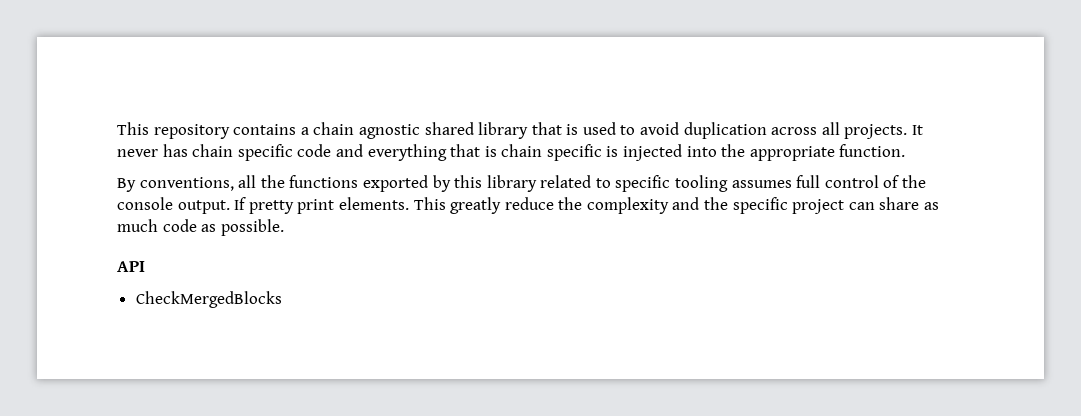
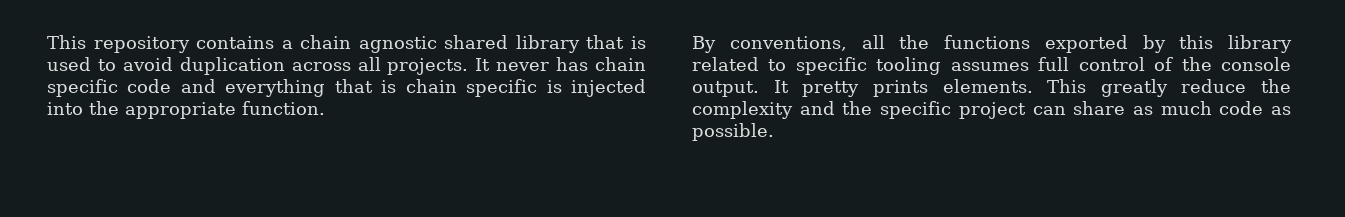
- If pretty print elements.
+ It pretty prints elements.
- API
- CheckMergedBlocks

